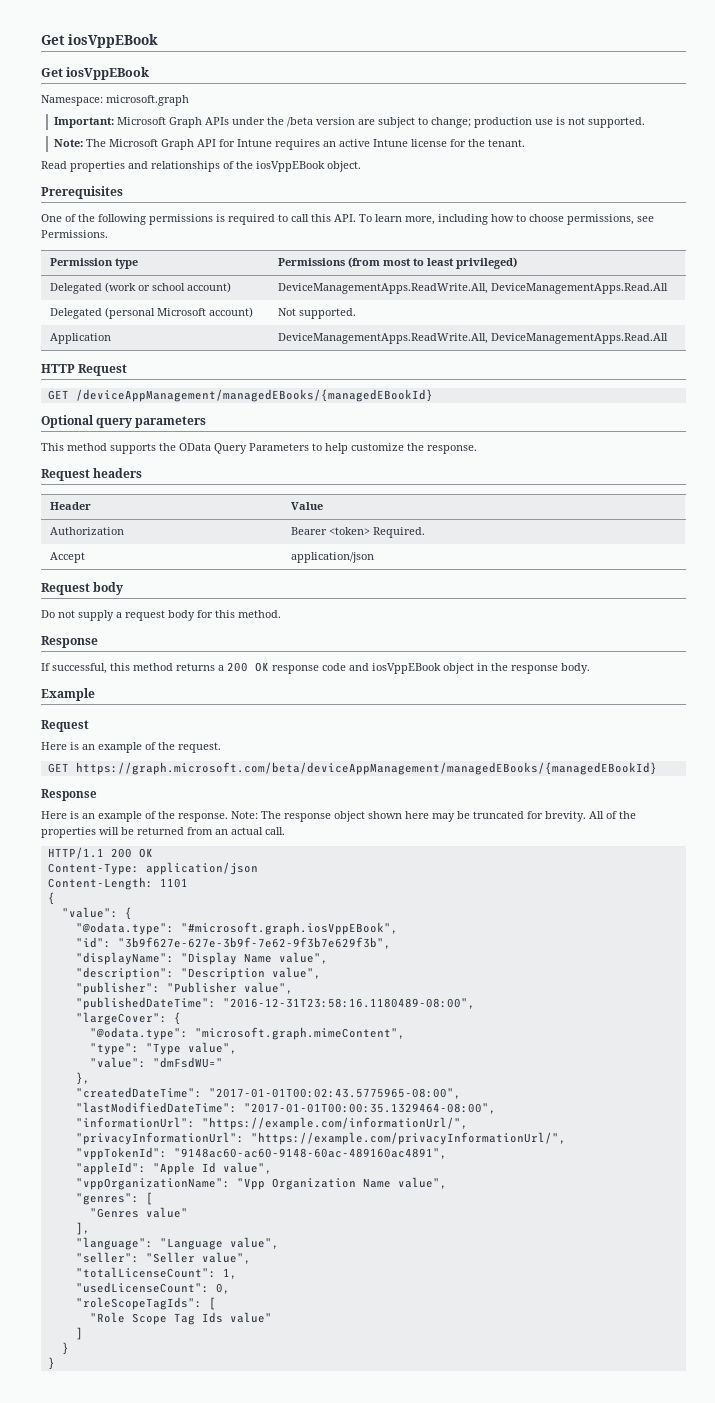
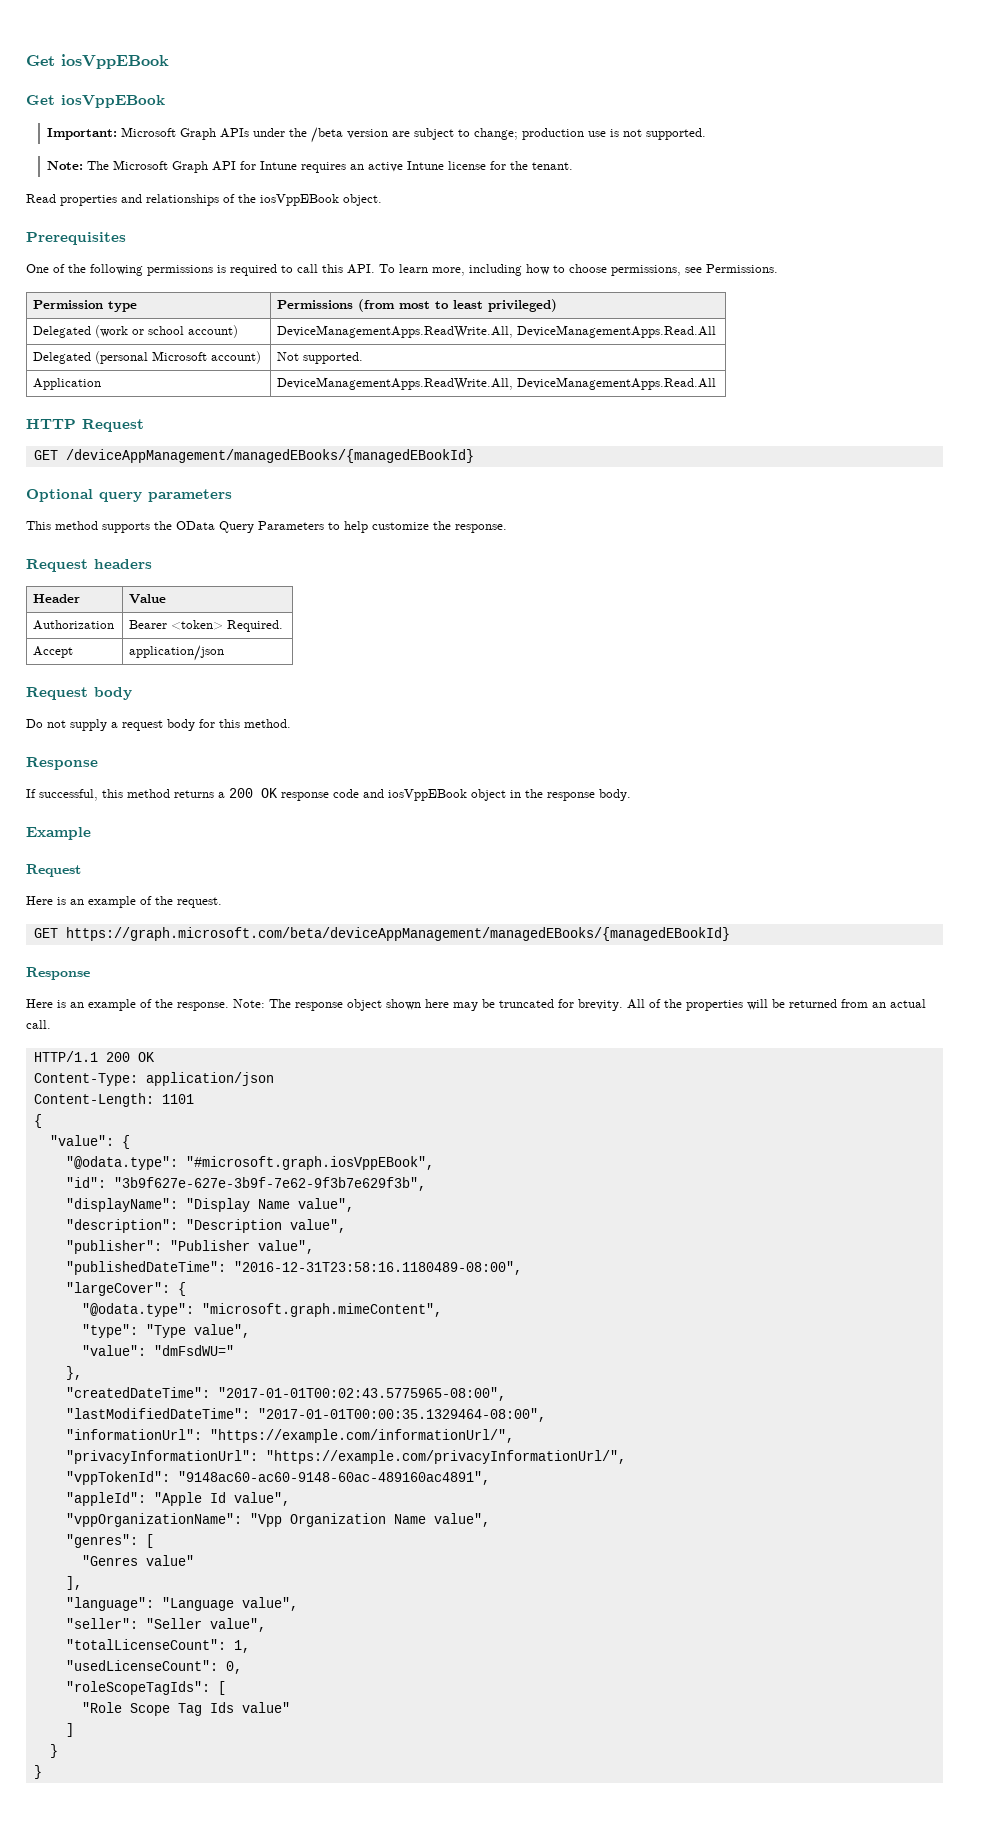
- Namespace: microsoft.graph

